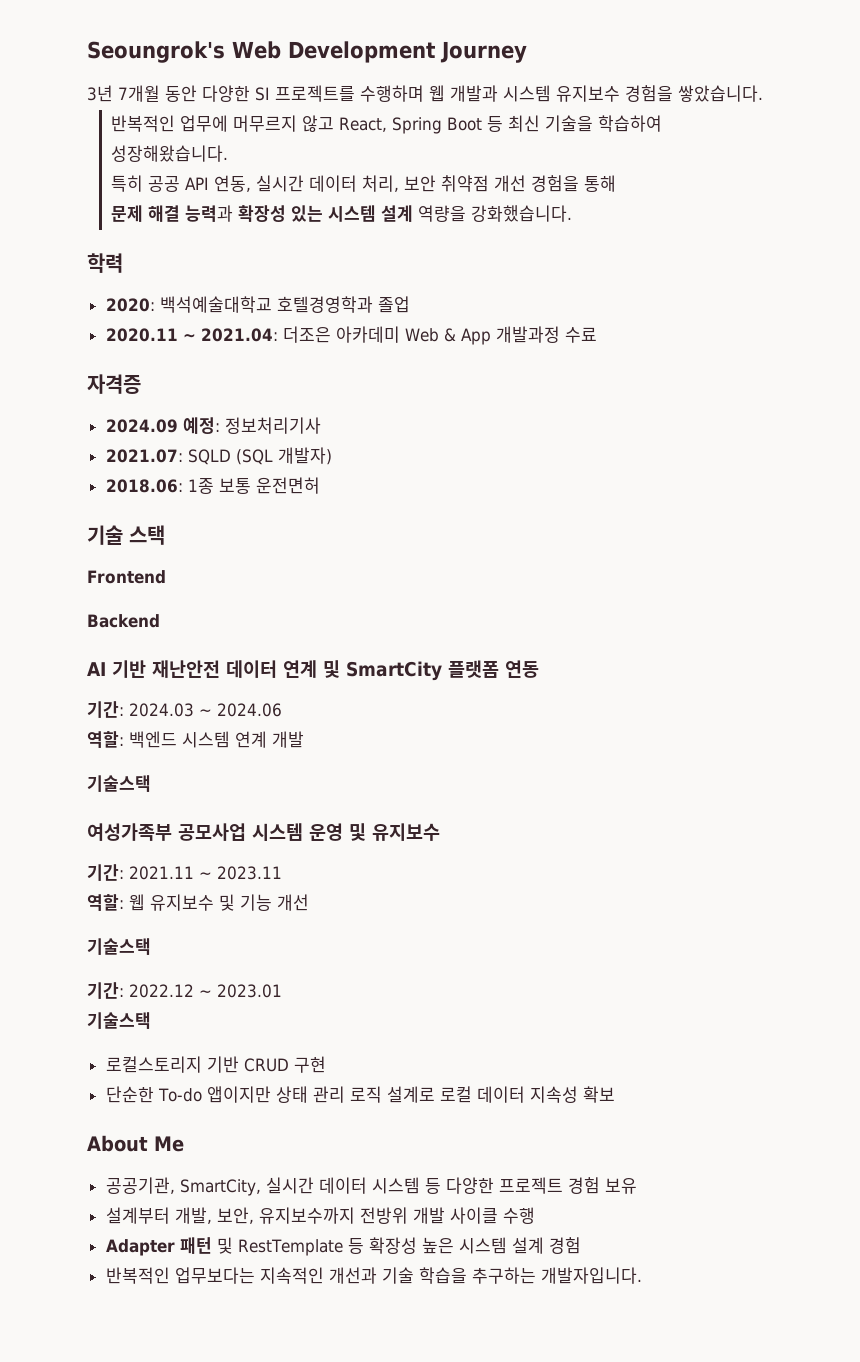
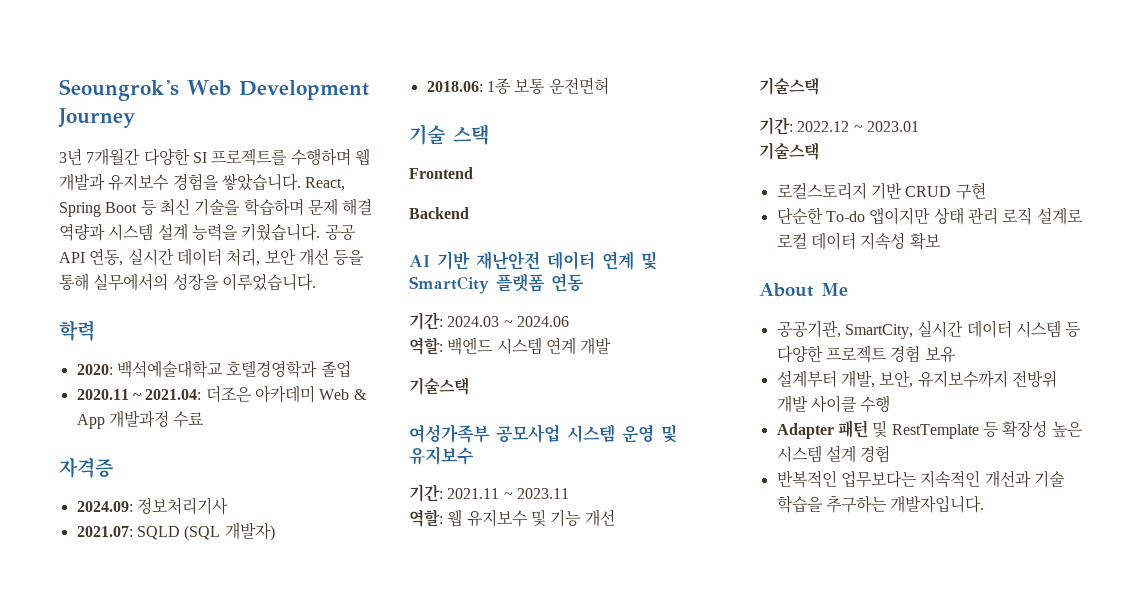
- 3년 7개월 동안 다양한 SI 프로젝트를 수행하며 웹 개발과 시스템 유지보수 경험을 쌓았습니다.
- 반복적인 업무에 머무르지 않고 React, Spring Boot 등 최신 기술을 학습하여 성장해왔습니다.
- 특히 공공 API 연동, 실시간 데이터 처리, 보안 취약점 개선 경험을 통해
- 문제 해결 능력과 확장성 있는 시스템 설계 역량을 강화했습니다.
+ 3년 7개월간 다양한 SI 프로젝트를 수행하며 웹 개발과 유지보수 경험을 쌓았습니다. React, Spring Boot 등 최신 기술을 학습하며 문제 해결 역량과 시스템 설계 능력을 키웠습니다. 공공 API 연동, 실시간 데이터 처리, 보안 개선 등을 통해 실무에서의 성장을 이루었습니다.
- 2024.09 예정: 정보처리기사
+ 2024.09: 정보처리기사

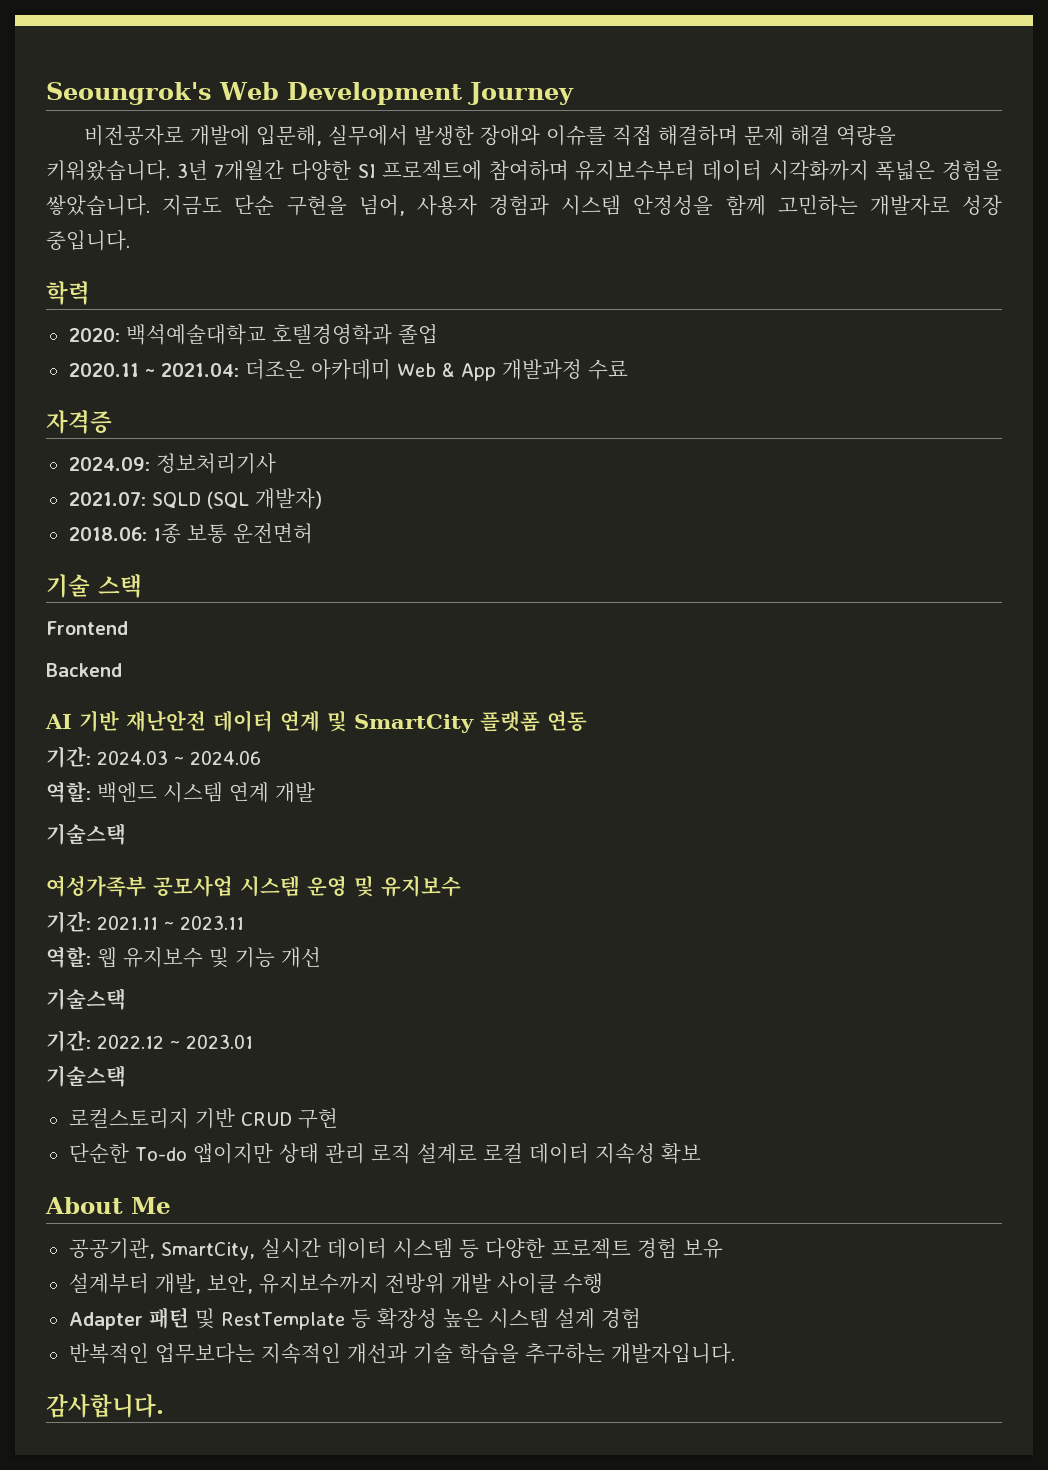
- 3년 7개월간 다양한 SI 프로젝트를 수행하며 웹 개발과 유지보수 경험을 쌓았습니다. React, Spring Boot 등 최신 기술을 학습하며 문제 해결 역량과 시스템 설계 능력을 키웠습니다. 공공 API 연동, 실시간 데이터 처리, 보안 개선 등을 통해 실무에서의 성장을 이루었습니다.
+ 비전공자로 개발에 입문해, 실무에서 발생한 장애와 이슈를 직접 해결하며 문제 해결 역량을 키워왔습니다. 3년 7개월간 다양한 SI 프로젝트에 참여하며 유지보수부터 데이터 시각화까지 폭넓은 경험을 쌓았습니다. 지금도 단순 구현을 넘어, 사용자 경험과 시스템 안정성을 함께 고민하는 개발자로 성장 중입니다.
+ 감사합니다.

